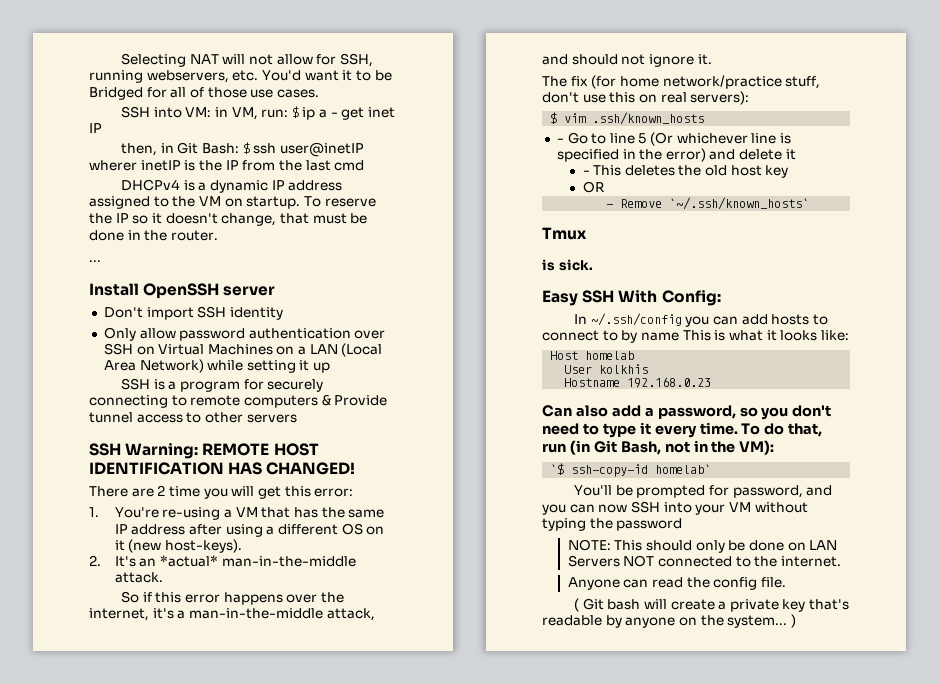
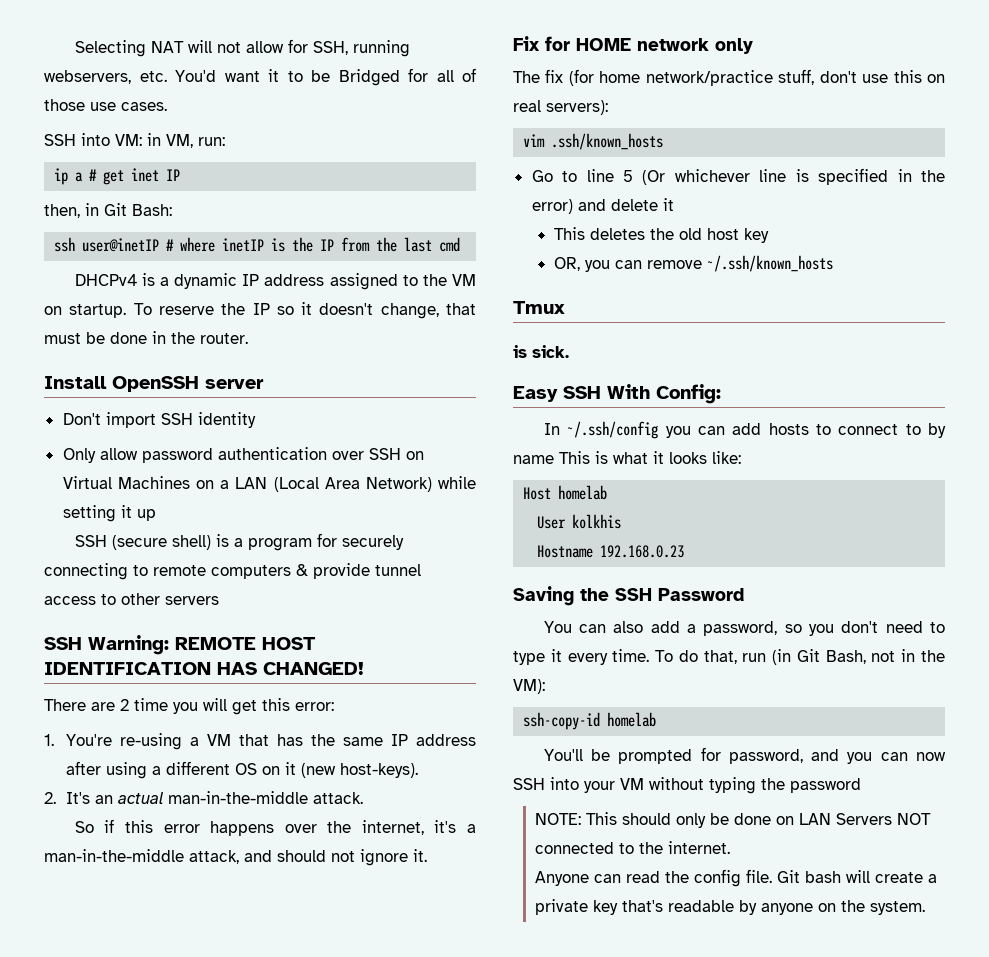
- SSH into VM: in VM, run: $ ip a - get inet IP
+ SSH into VM: in VM, run:
+ ip a # get inet IP
- then, in Git Bash: $ ssh user@inetIP wherer inetIP is the IP from the last cmd
+ then, in Git Bash:
+ ssh user@inetIP # where inetIP is the IP from the last cmd
- ...
- SSH is a program for securely connecting to remote computers & Provide tunnel access to other servers
+ SSH (secure shell) is a program for securely connecting to remote computers & provide tunnel access to other servers
- 2. It's an *actual* man-in-the-middle attack.
+ 2. It's an actual man-in-the-middle attack.
+ Fix for HOME network only
- $ vim .ssh/known_hosts
+ vim .ssh/known_hosts
- - Go to line 5 (Or whichever line is specified in the error) and delete it
+ Go to line 5 (Or whichever line is specified in the error) and delete it
- - This deletes the old host key
+ This deletes the old host key
- OR
- - Remove `~/.ssh/known_hosts`
+ OR, you can remove ~/.ssh/known_hosts
- Can also add a password, so you don't need to type it every time.
+ Saving the SSH Password
+ You can also add a password, so you don't need to type it every time.
- `$ ssh-copy-id homelab`
+ ssh-copy-id homelab
- Anyone can read the config file.
- ( Git bash will create a private key that's readable by anyone on the system... )
+ Anyone can read the config file. Git bash will create a private key that's readable by anyone on the system.

